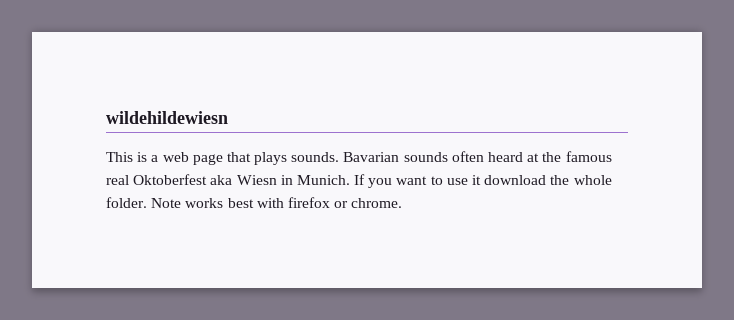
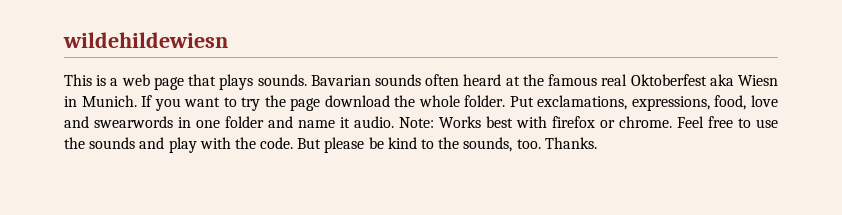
- If you want to use it download the whole folder.
+ If you want to try the page download the whole folder.
- Note works best with firefox or chrome.
+ Put exclamations, expressions, food, love and swearwords in one folder and name it audio. Note: Works best with firefox or chrome.
+ Feel free to use the sounds and play with the code. But please be kind to the sounds, too. Thanks.

